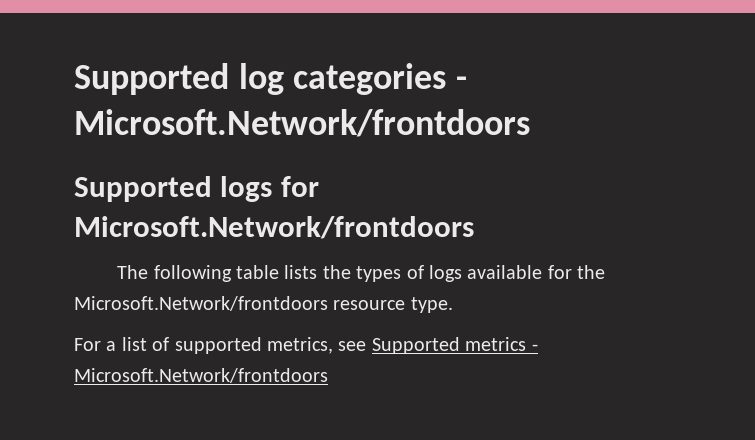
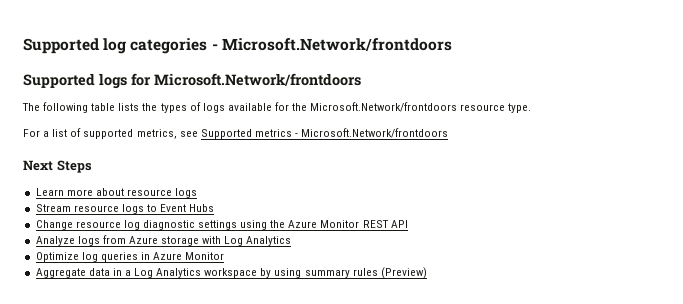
+ Next Steps
+ Learn more about resource logs
+ Stream resource logs to Event Hubs
+ Change resource log diagnostic settings using the Azure Monitor REST API
+ Analyze logs from Azure storage with Log Analytics
+ Optimize log queries in Azure Monitor
+ Aggregate data in a Log Analytics workspace by using summary rules (Preview)

